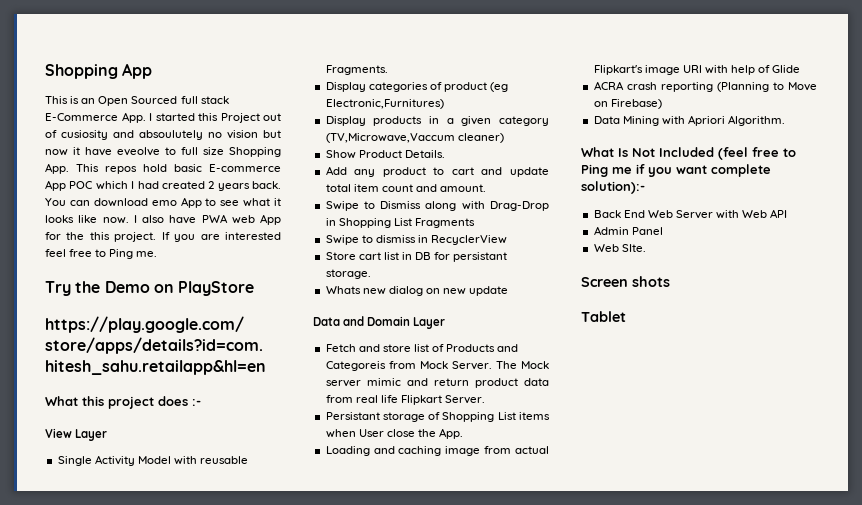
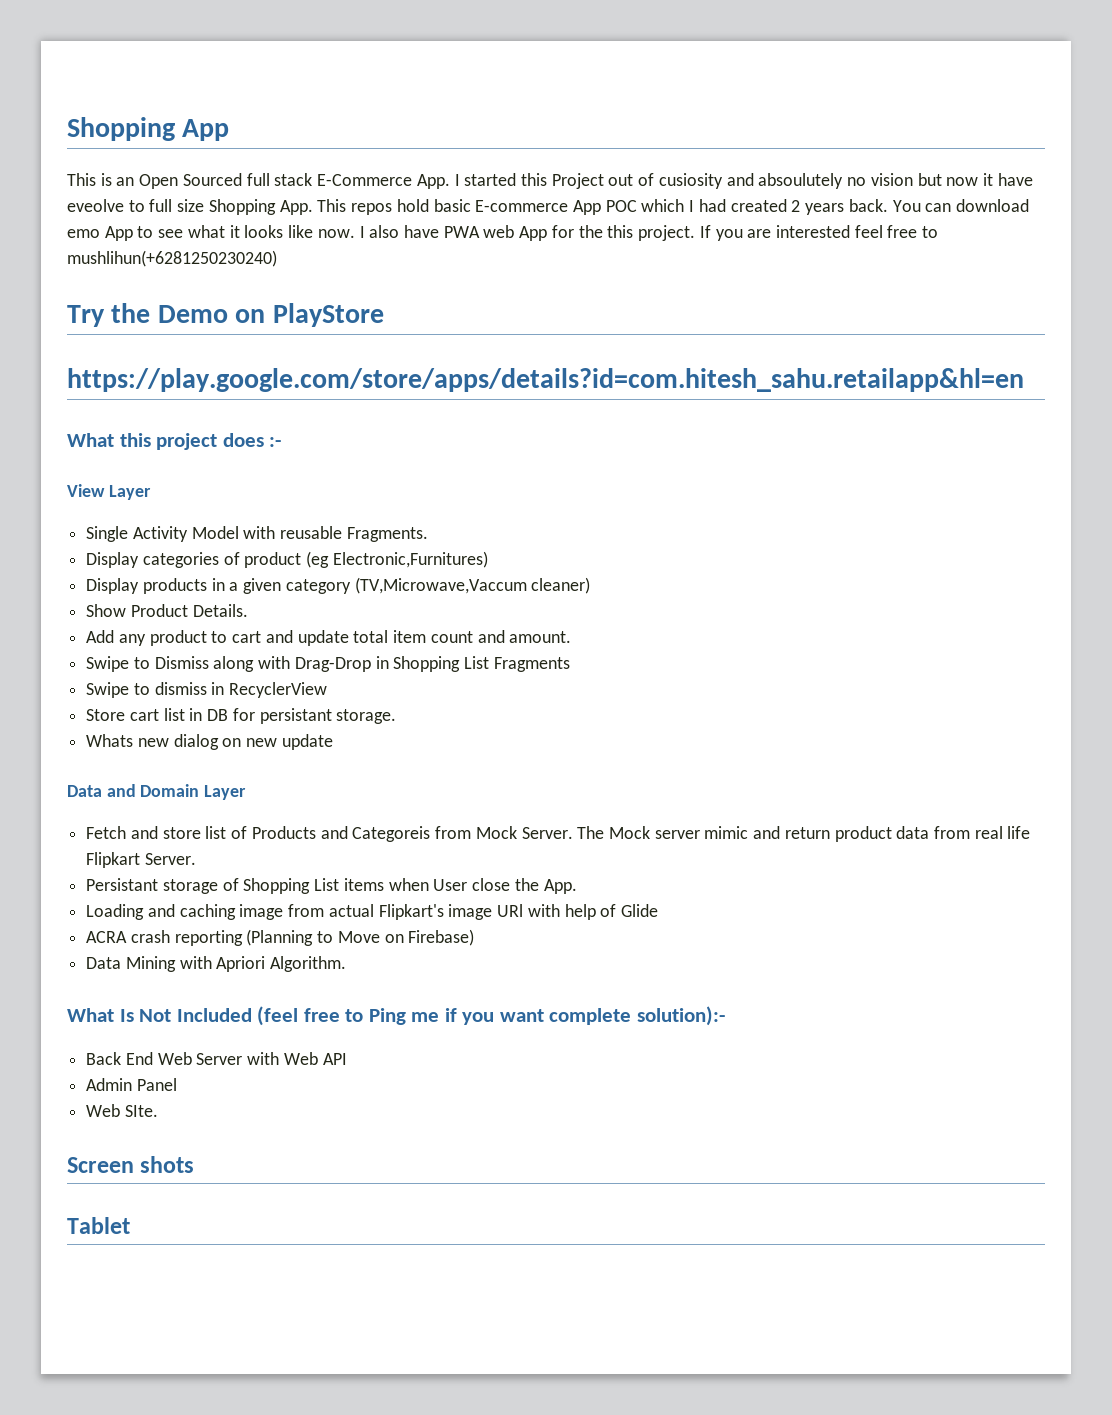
- If you are interested feel free to Ping me.
+ If you are interested feel free to mushlihun(+6281250230240)

